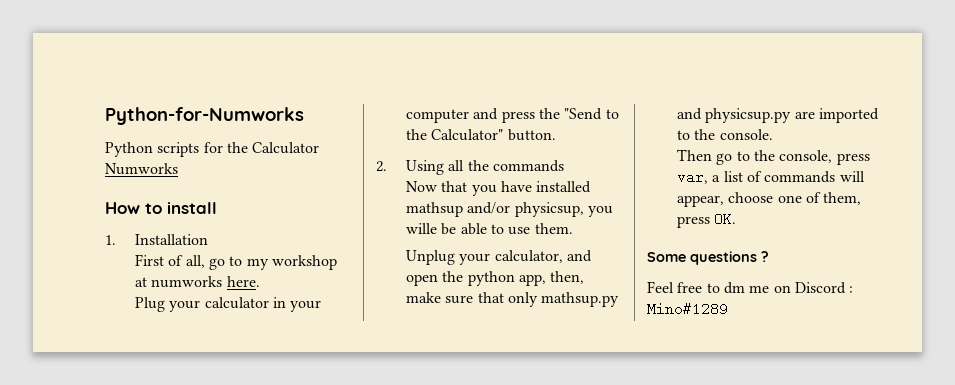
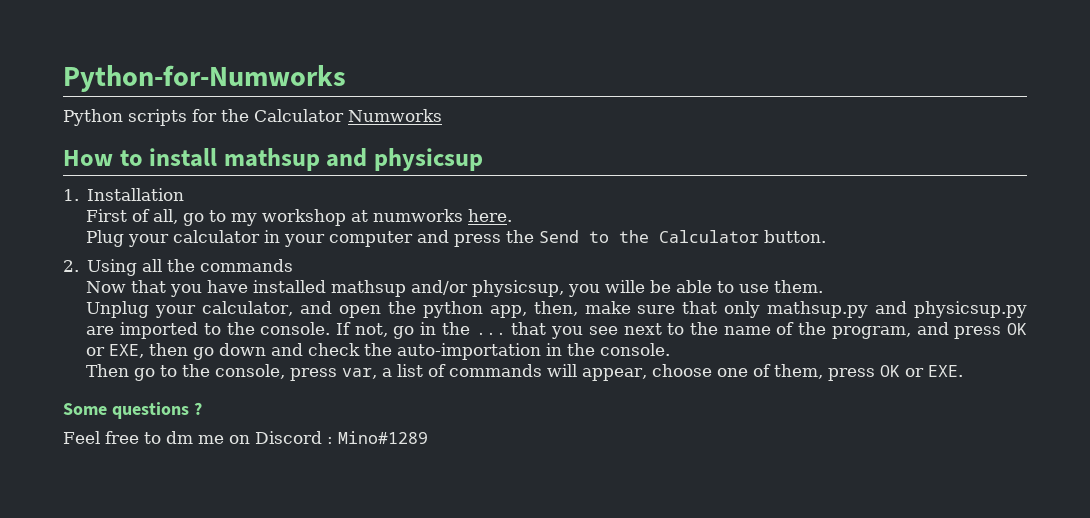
- How to install
+ How to install mathsup and physicsup
- Plug your calculator in your computer and press the "Send to the Calculator" button.
+ Plug your calculator in your computer and press the Send to the Calculator button.
+ If not, go in the ... that you see next to the name of the program, and press OK or EXE, then go down and check the auto-importation in the console.
- Then go to the console, press var, a list of commands will appear, choose one of them, press OK.
+ Then go to the console, press var, a list of commands will appear, choose one of them, press OK or EXE.

